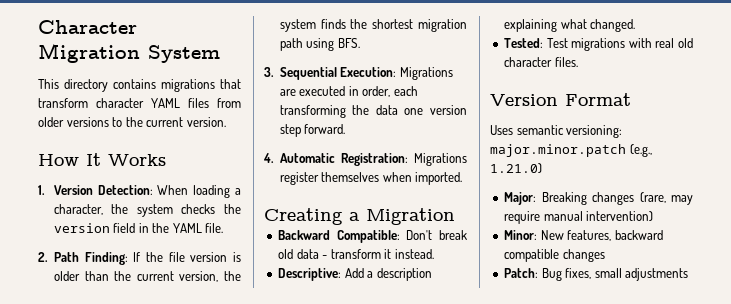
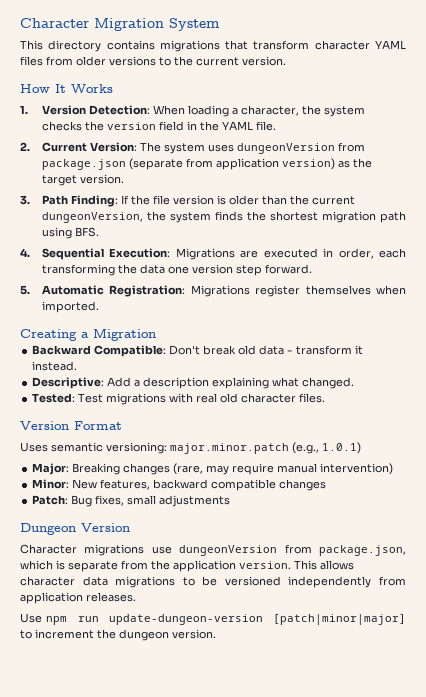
- 2. Path Finding: If the file version is older than the current version, the system finds the shortest migration path using BFS.
+ 2. Current Version: The system uses dungeonVersion from package.json (separate from application version) as the target version.
+ 3. Path Finding: If the file version is older than the current dungeonVersion, the system finds the shortest migration path using BFS.
- 3. Sequential Execution: Migrations are executed in order, each transforming the data one version step forward.
+ 4. Sequential Execution: Migrations are executed in order, each transforming the data one version step forward.
- 4. Automatic Registration: Migrations register themselves when imported.
+ 5. Automatic Registration: Migrations register themselves when imported.
- Uses semantic versioning: major.minor.patch (e.g., 1.21.0)
+ Uses semantic versioning: major.minor.patch (e.g., 1.0.1)
+ Dungeon Version
+ Character migrations use dungeonVersion from package.json, which is separate from the application version. This allows character data migrations to be versioned independently from application releases.
+ Use npm run update-dungeon-version [patch|minor|major] to increment the dungeon version.

